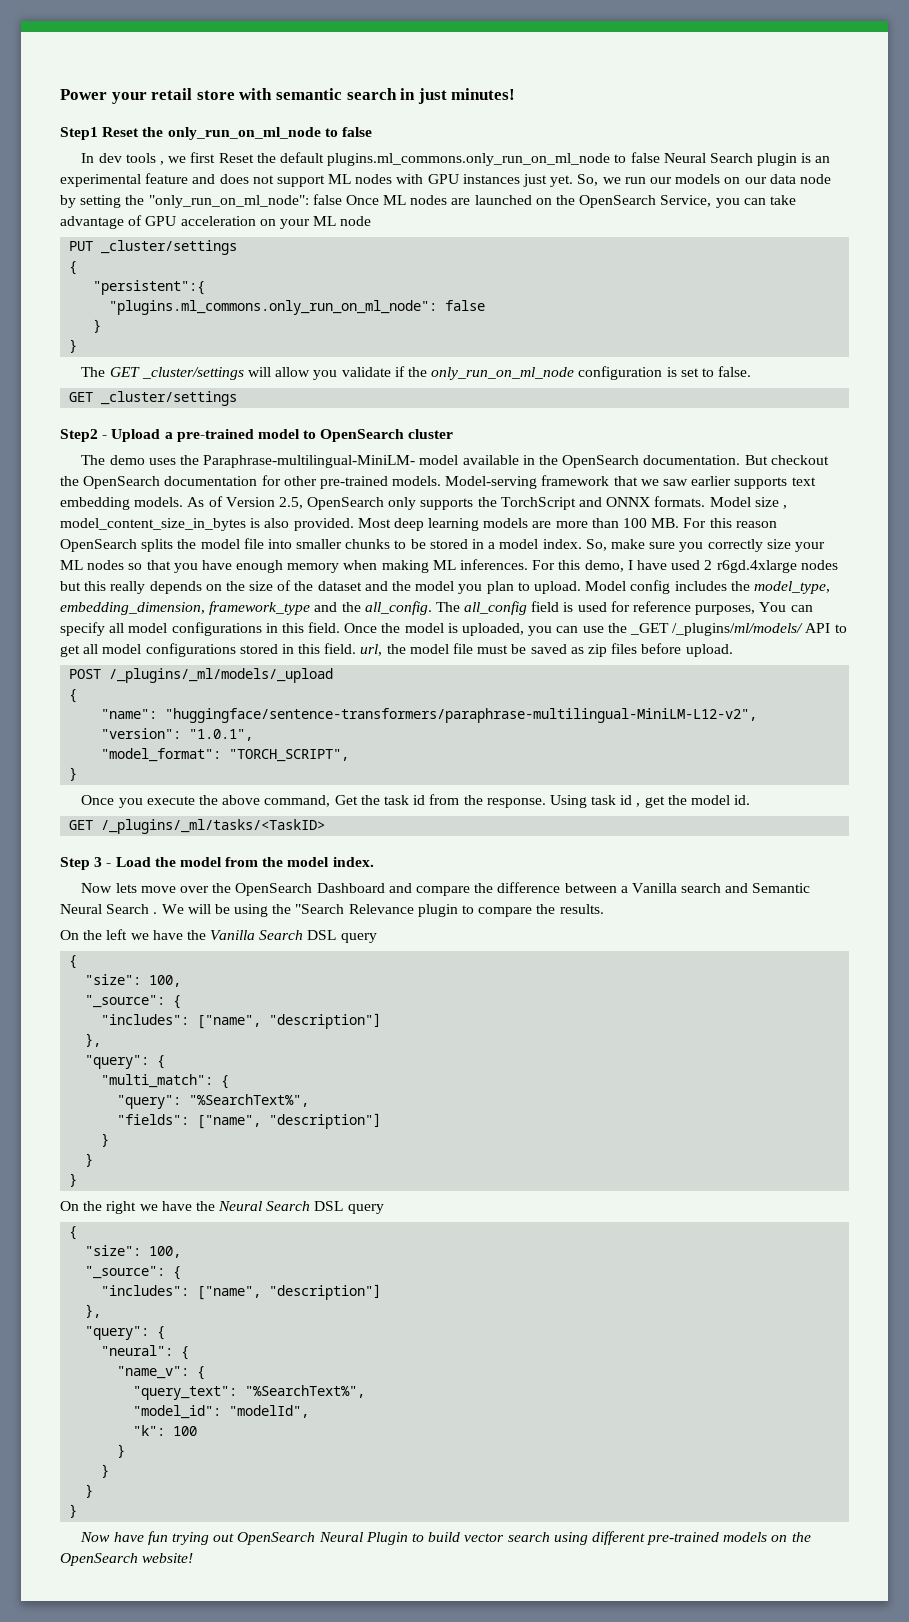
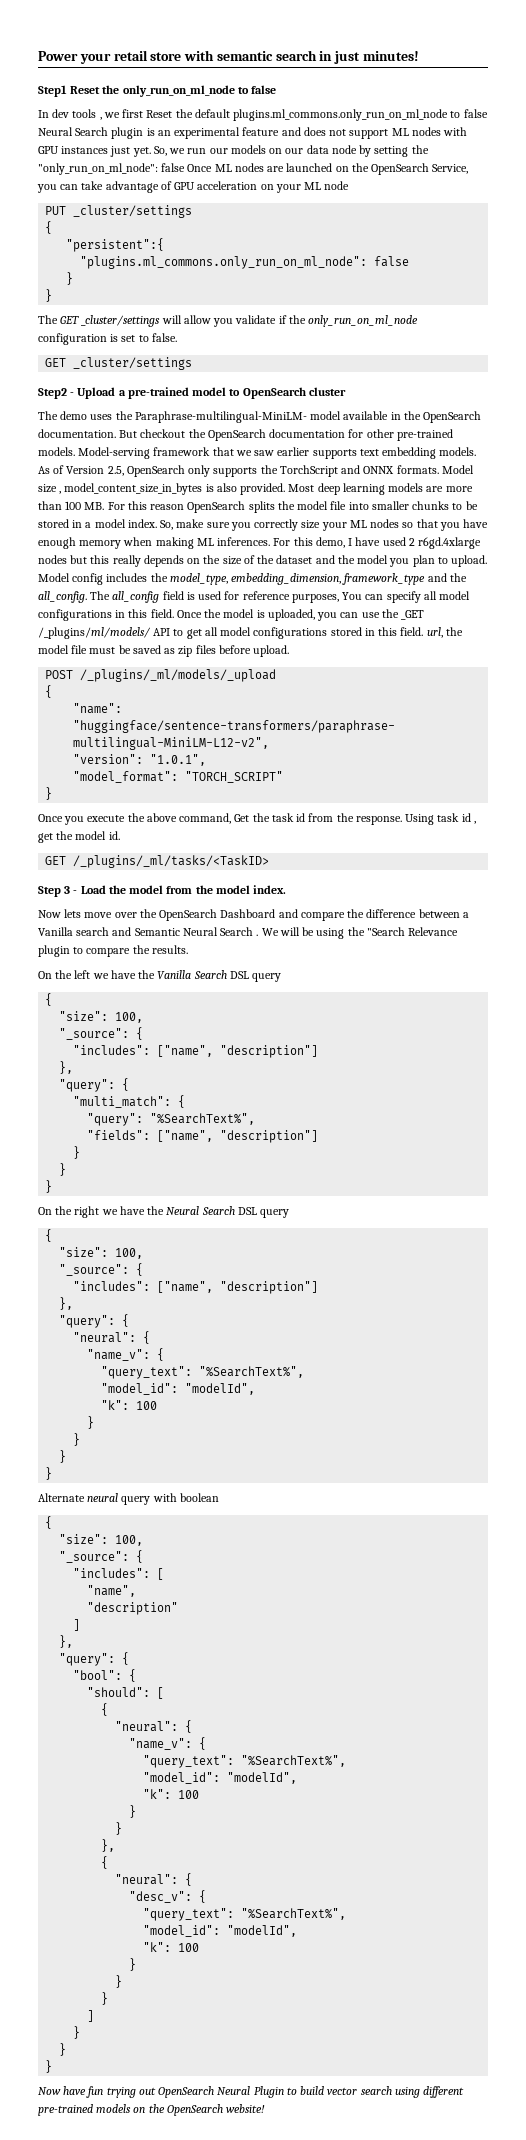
- "model_format": "TORCH_SCRIPT",
+ "model_format": "TORCH_SCRIPT"
+ Alternate neural query with boolean
+ {
+ "size": 100,
+ "_source": {
+ "includes": [
+ "name",
+ "description"
+ ]
+ },
+ "query": {
+ "bool": {
+ "should": [
+ {
+ "neural": {
+ "name_v": {
+ "query_text": "%SearchText%",
+ "model_id": "modelId",
+ "k": 100
+ }
+ }
+ },
+ {
+ "neural": {
+ "desc_v": {
+ "query_text": "%SearchText%",
+ "model_id": "modelId",
+ "k": 100
+ }
+ }
+ }
+ ]
+ }
+ }
+ }

